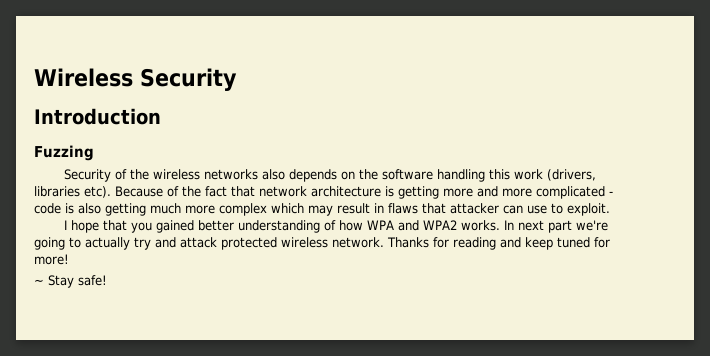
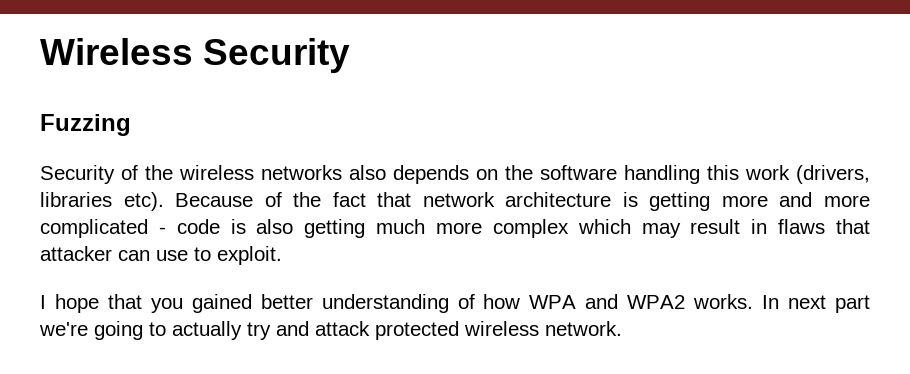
- Introduction
- Thanks for reading and keep tuned for more!
- ~ Stay safe!

